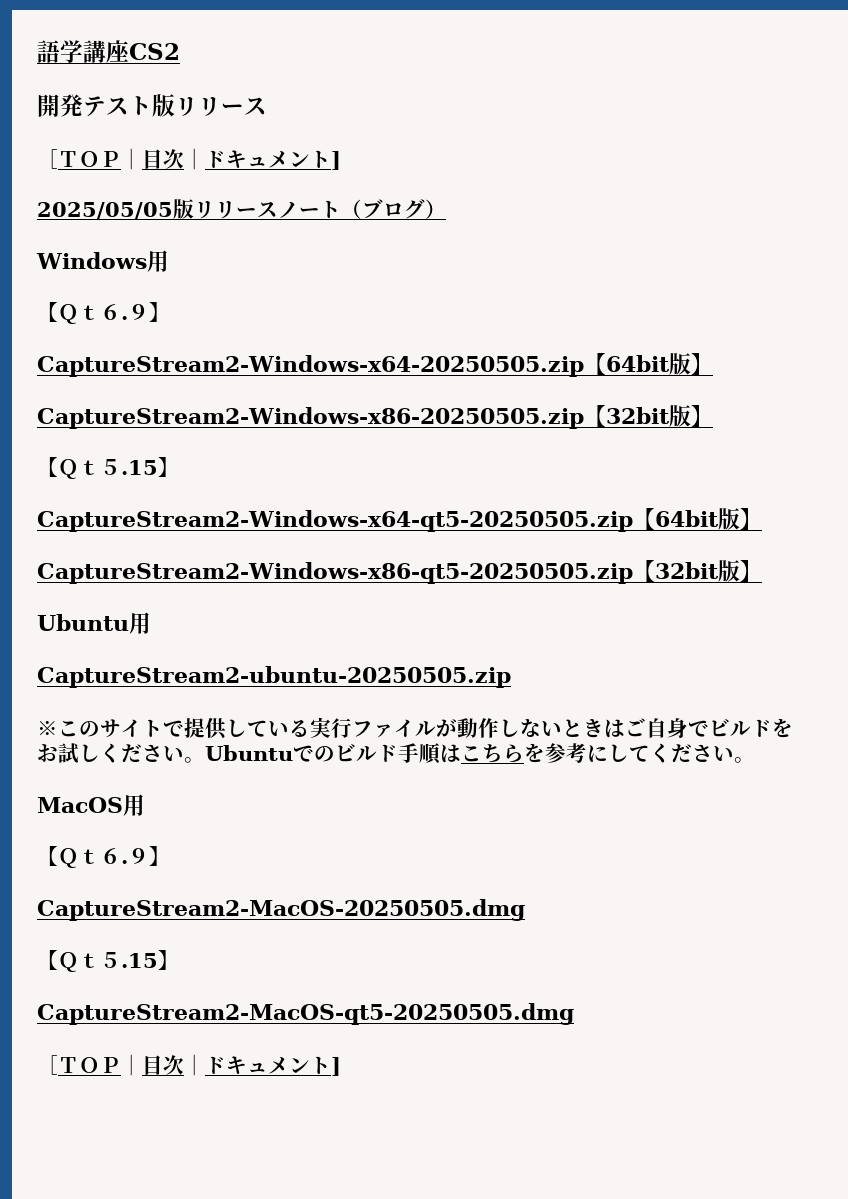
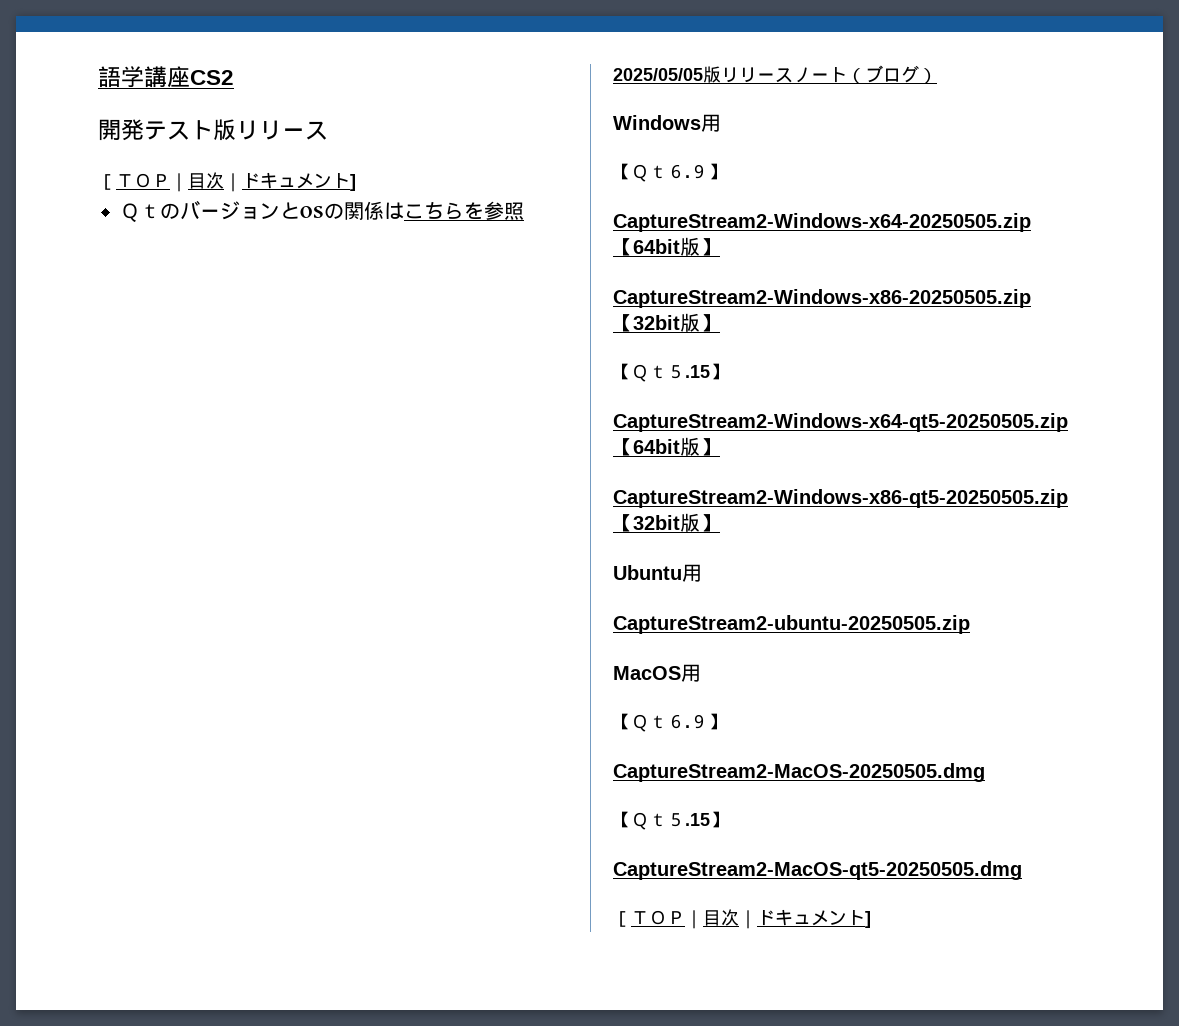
+ ＱｔのバージョンとOSの関係はこちらを参照
- ※このサイトで提供している実行ファイルが動作しないときはご自身でビルドをお試しください。Ubuntuでのビルド手順はこちらを参考にしてください。

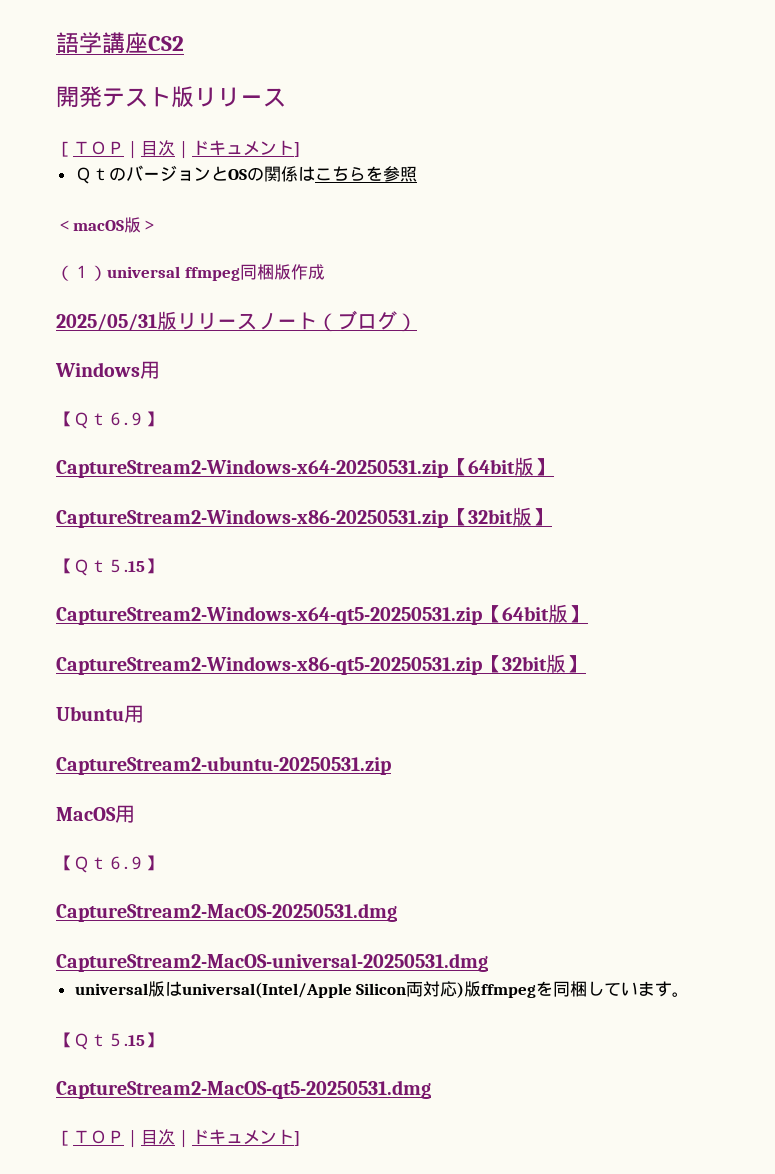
- 2025/05/05版リリースノート（ブログ）
+ ＜macOS版＞
+ （１）universal ffmpeg同梱版作成
+ 2025/05/31版リリースノート（ブログ）
- CaptureStream2-Windows-x64-20250505.zip【64bit版】
- CaptureStream2-Windows-x86-20250505.zip【32bit版】
+ CaptureStream2-Windows-x64-20250531.zip【64bit版】
+ CaptureStream2-Windows-x86-20250531.zip【32bit版】
- CaptureStream2-Windows-x64-qt5-20250505.zip【64bit版】
- CaptureStream2-Windows-x86-qt5-20250505.zip【32bit版】
+ CaptureStream2-Windows-x64-qt5-20250531.zip【64bit版】
+ CaptureStream2-Windows-x86-qt5-20250531.zip【32bit版】
- CaptureStream2-ubuntu-20250505.zip
+ CaptureStream2-ubuntu-20250531.zip
- CaptureStream2-MacOS-20250505.dmg
+ CaptureStream2-MacOS-20250531.dmg
+ CaptureStream2-MacOS-universal-20250531.dmg
+ universal版はuniversal(Intel/Apple Silicon両対応)版ffmpegを同梱しています。
  【Ｑｔ５.15】
- CaptureStream2-MacOS-qt5-20250505.dmg
+ CaptureStream2-MacOS-qt5-20250531.dmg

